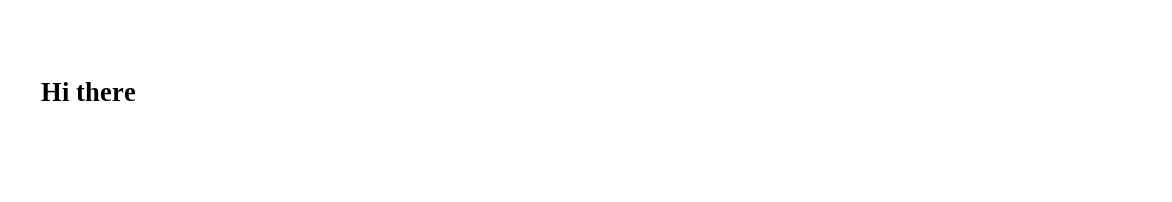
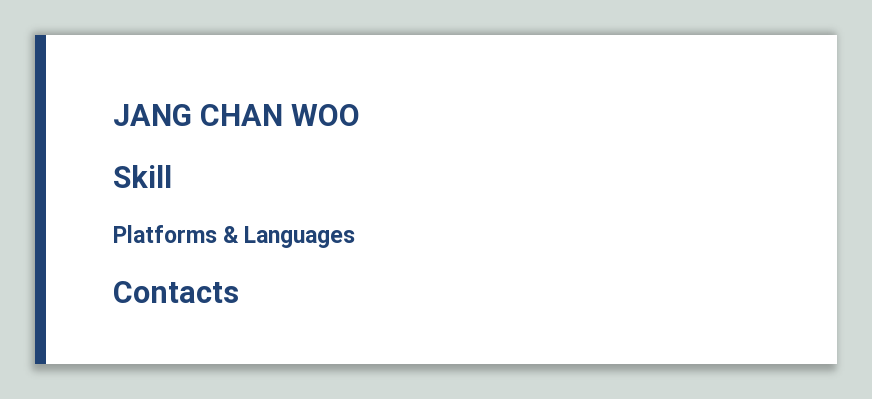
- Hi there
+ JANG CHAN WOO
+ Skill
+ Platforms & Languages
+ Contacts

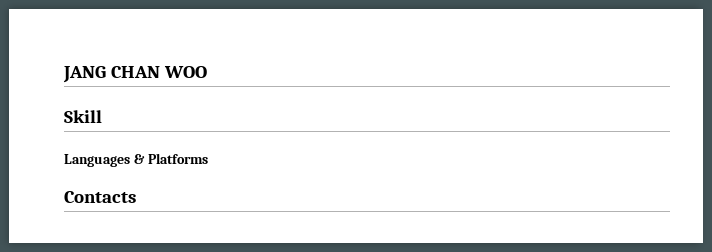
- Platforms & Languages
+ Languages & Platforms

